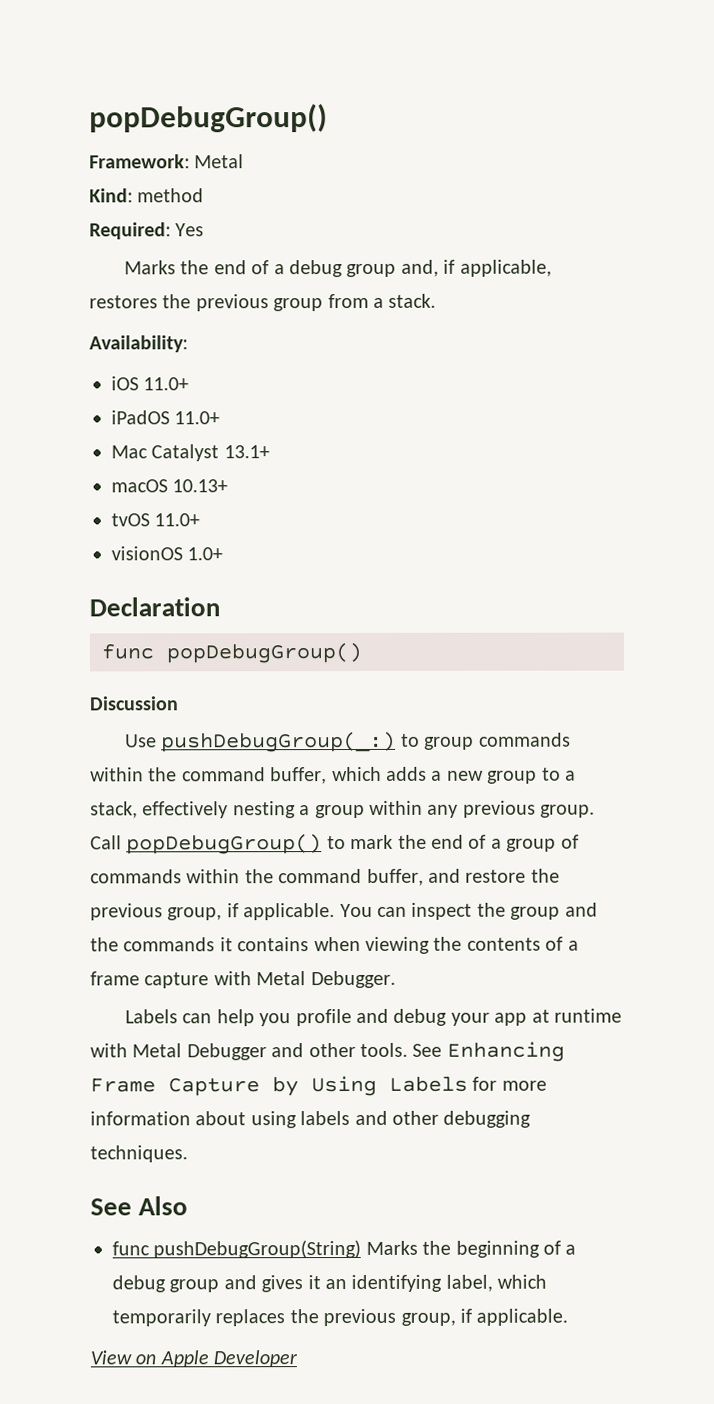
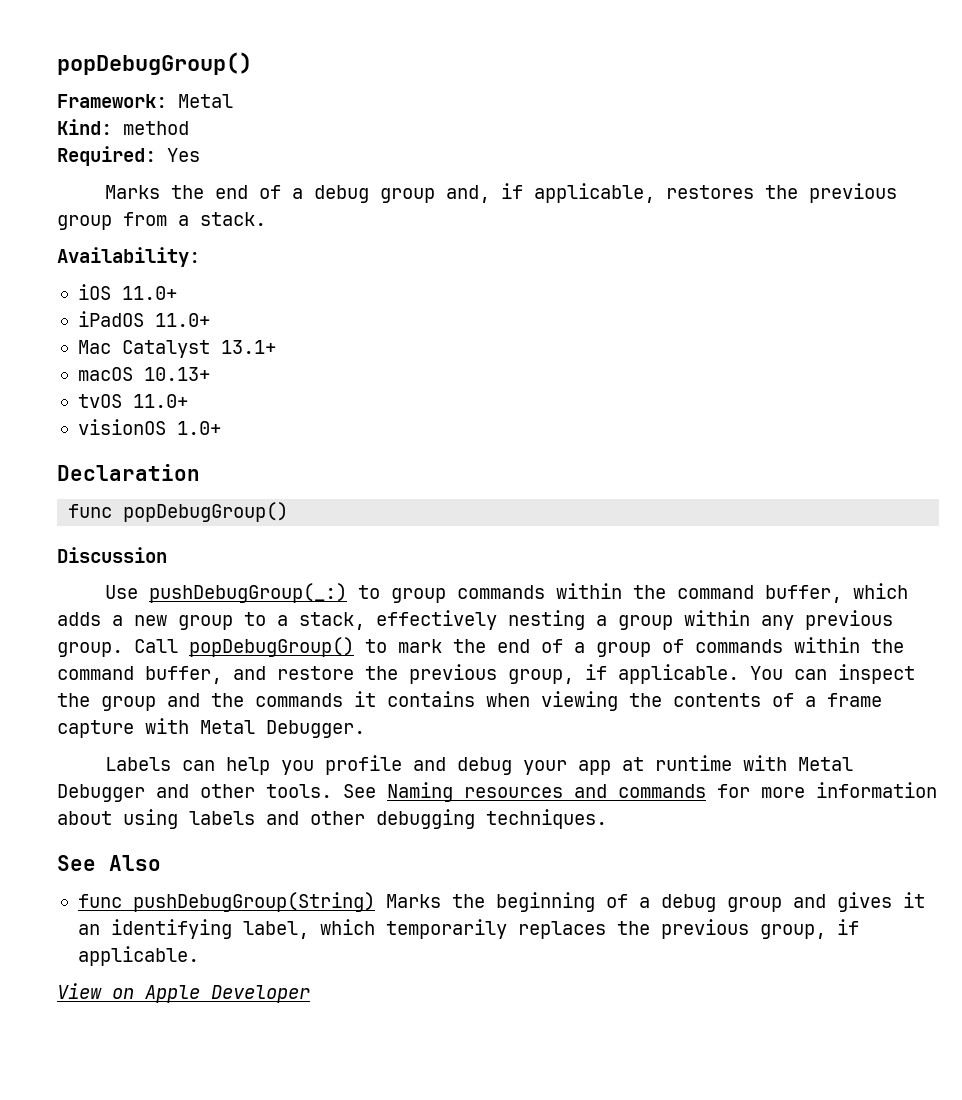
- See Enhancing Frame Capture by Using Labels for more information about using labels and other debugging techniques.
+ See Naming resources and commands for more information about using labels and other debugging techniques.

